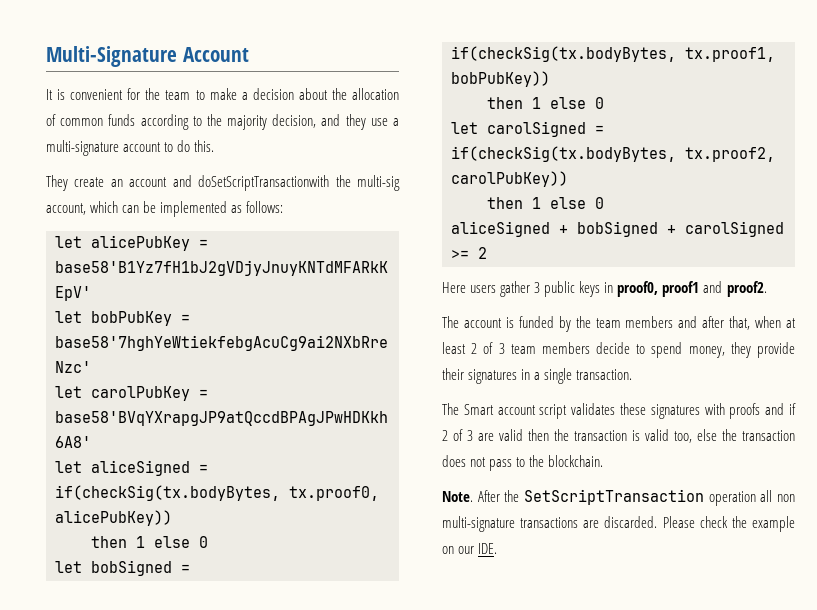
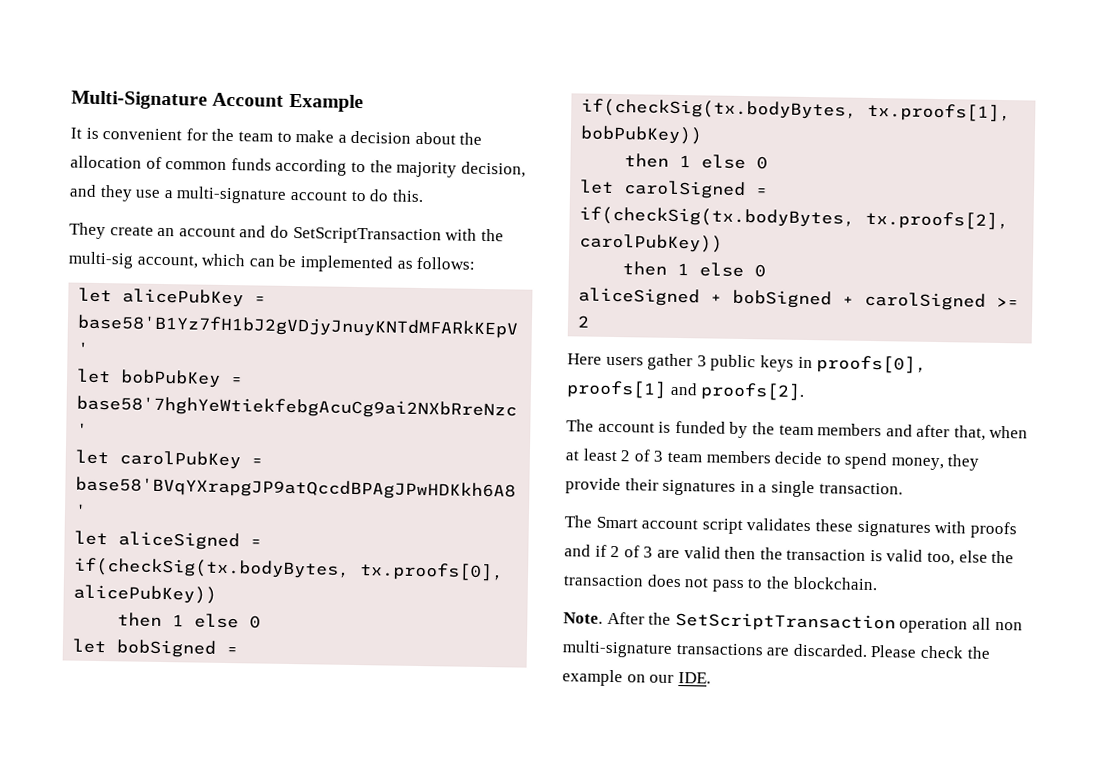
- Multi-Signature Account
+ Multi-Signature Account Example
- They create an account and doSetScriptTransactionwith the multi-sig account, which can be implemented as follows:
+ They create an account and do SetScriptTransaction with the multi-sig account, which can be implemented as follows:
- let aliceSigned = if(checkSig(tx.bodyBytes, tx.proof0, alicePubKey))
+ let aliceSigned = if(checkSig(tx.bodyBytes, tx.proofs[0], alicePubKey))
- let bobSigned = if(checkSig(tx.bodyBytes, tx.proof1, bobPubKey))
+ let bobSigned = if(checkSig(tx.bodyBytes, tx.proofs[1], bobPubKey))
- let carolSigned = if(checkSig(tx.bodyBytes, tx.proof2, carolPubKey))
+ let carolSigned = if(checkSig(tx.bodyBytes, tx.proofs[2], carolPubKey))
- Here users gather 3 public keys in proof0, proof1 and proof2.
+ Here users gather 3 public keys in proofs[0], proofs[1] and proofs[2].

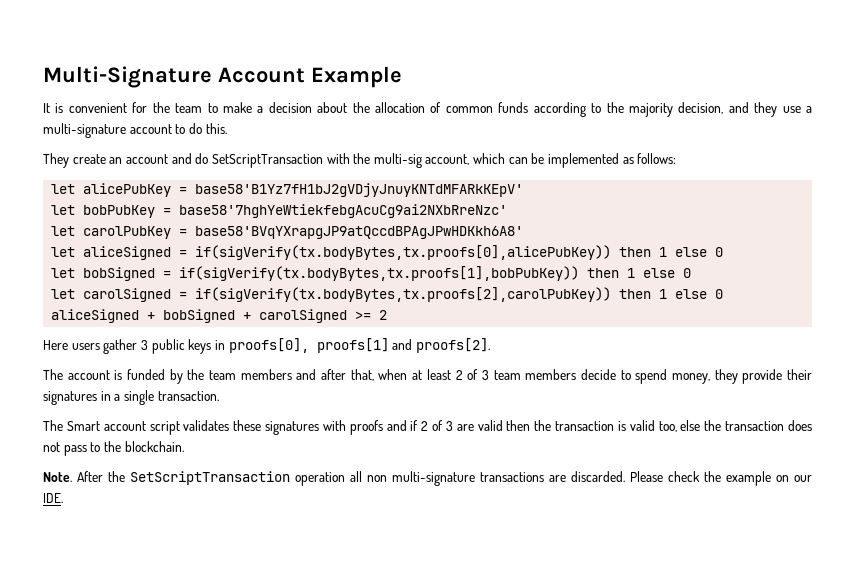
- let aliceSigned = if(checkSig(tx.bodyBytes, tx.proofs[0], alicePubKey))
- then 1 else 0
+ let aliceSigned = if(sigVerify(tx.bodyBytes,tx.proofs[0],alicePubKey)) then 1 else 0
- let bobSigned = if(checkSig(tx.bodyBytes, tx.proofs[1], bobPubKey))
- then 1 else 0
+ let bobSigned = if(sigVerify(tx.bodyBytes,tx.proofs[1],bobPubKey)) then 1 else 0
- let carolSigned = if(checkSig(tx.bodyBytes, tx.proofs[2], carolPubKey))
- then 1 else 0
+ let carolSigned = if(sigVerify(tx.bodyBytes,tx.proofs[2],carolPubKey)) then 1 else 0

